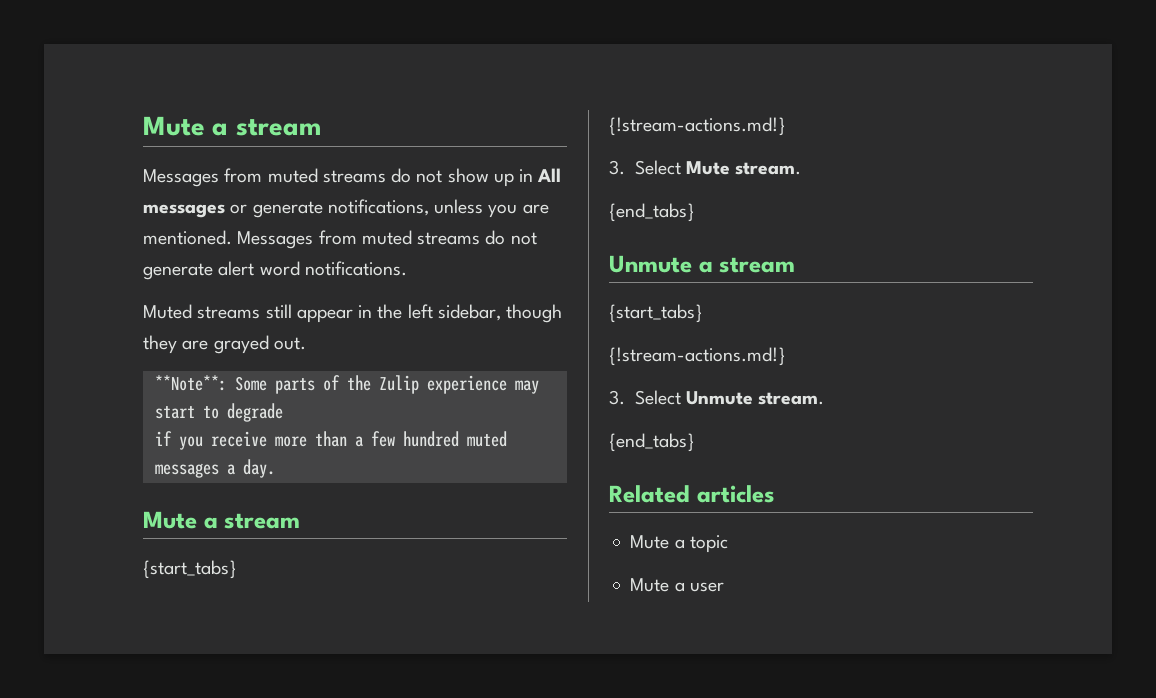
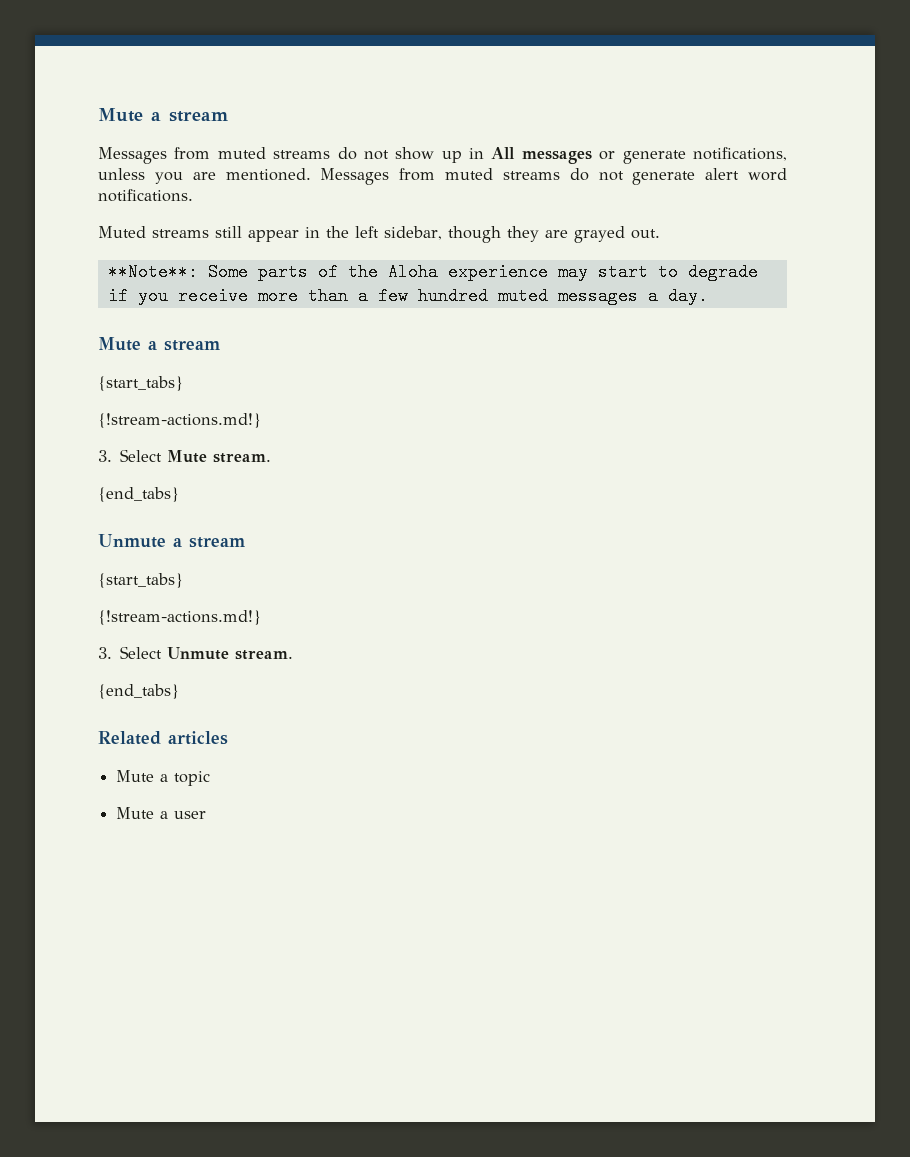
- **Note**: Some parts of the Zulip experience may start to degrade
+ **Note**: Some parts of the Aloha experience may start to degrade

